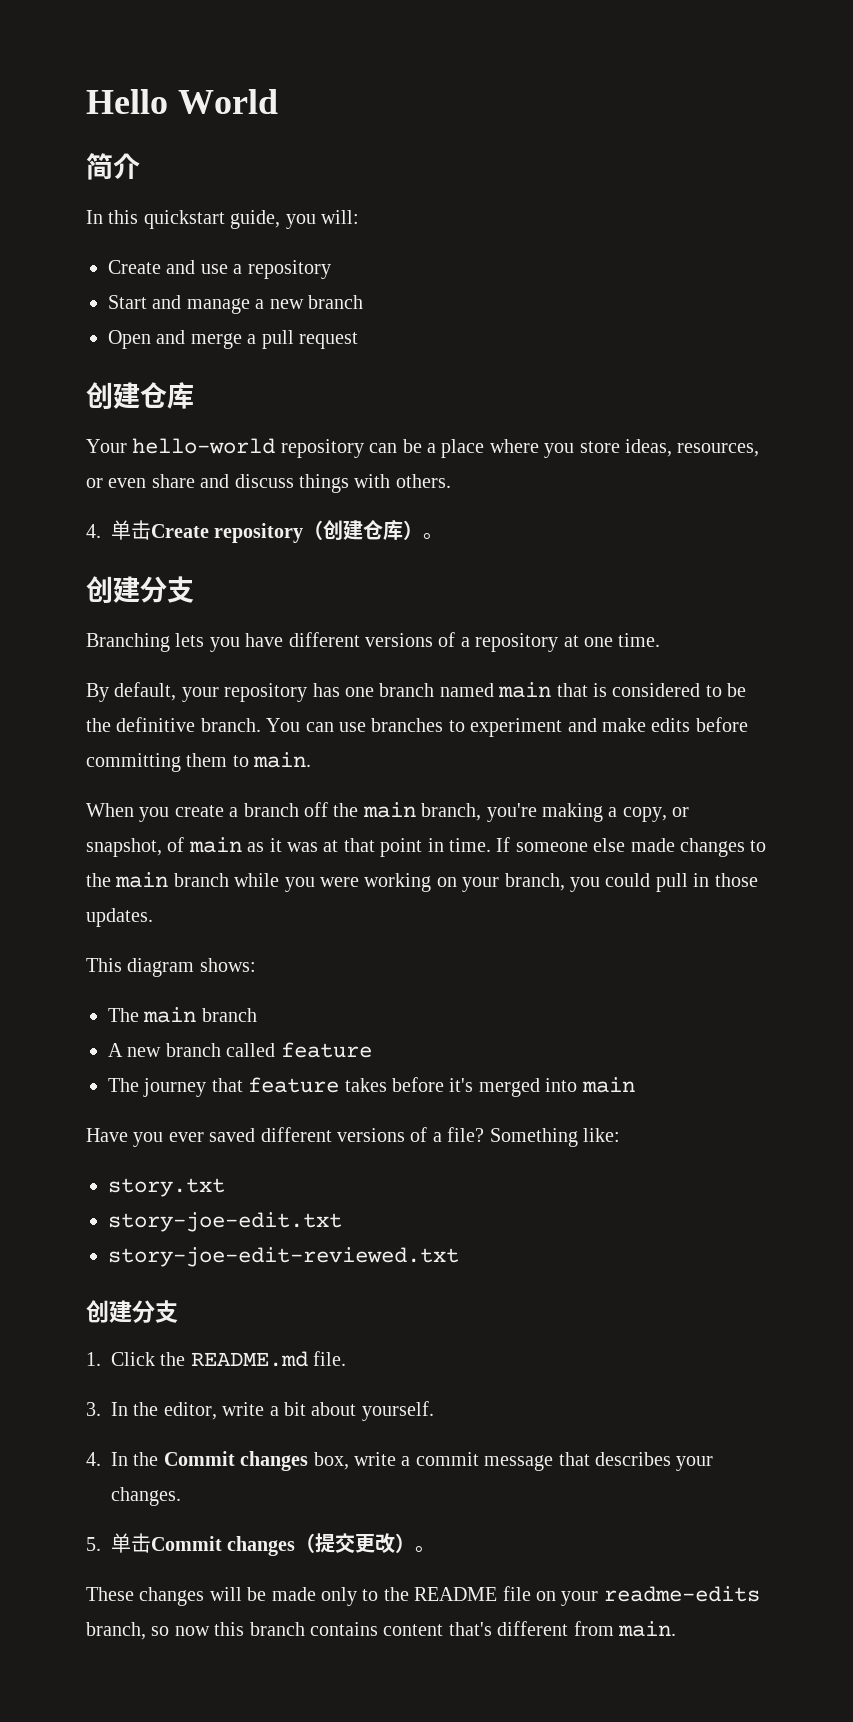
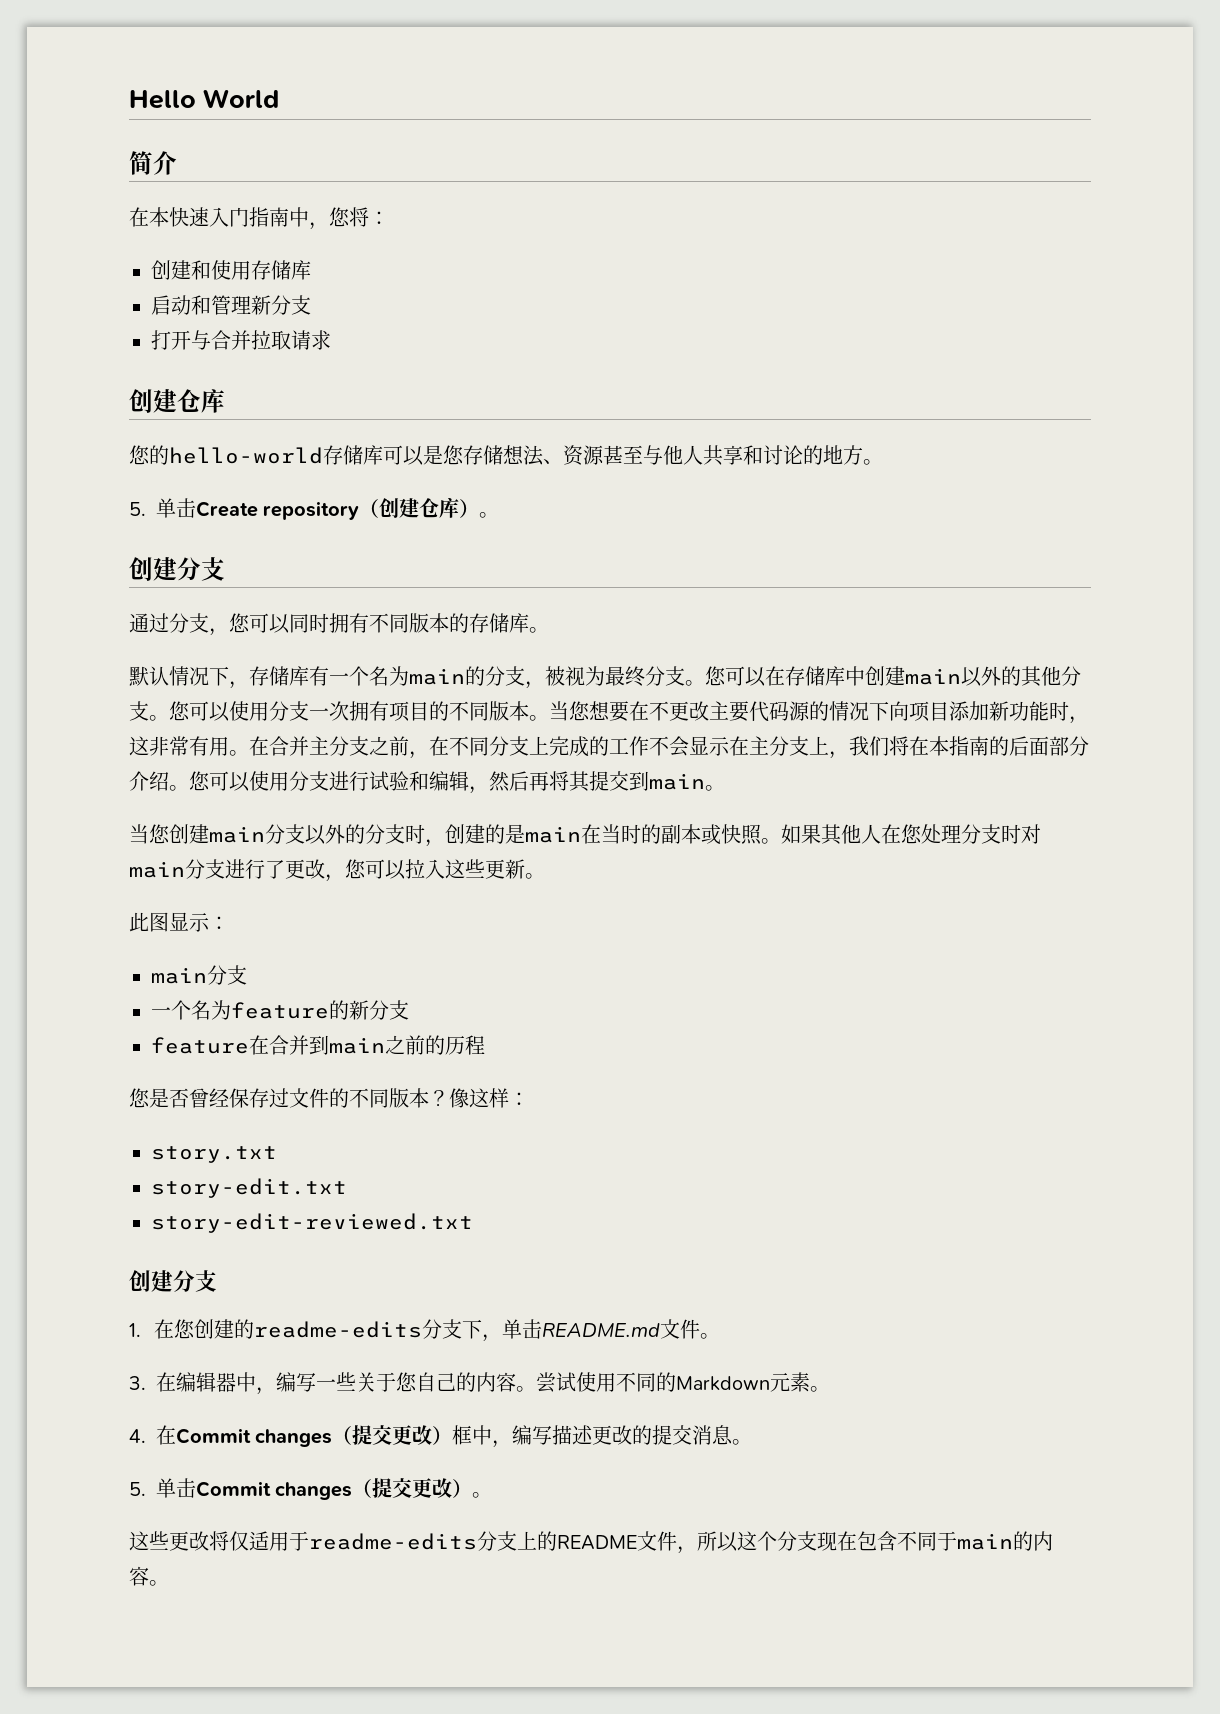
- In this quickstart guide, you will:
- Create and use a repository
- Start and manage a new branch
- Open and merge a pull request
+ 在本快速入门指南中，您将：
+ 创建和使用存储库
+ 启动和管理新分支
+ 打开与合并拉取请求
  创建仓库
- Your hello-world repository can be a place where you store ideas, resources, or even share and discuss things with others.
- 4.单击Create repository（创建仓库）。
+ 您的hello-world存储库可以是您存储想法、资源甚至与他人共享和讨论的地方。
+ 5.单击Create repository（创建仓库）。
- Branching lets you have different versions of a repository at one time.
- By default, your repository has one branch named main that is considered to be the definitive branch. You can use branches to experiment and make edits before committing them to main.
- When you create a branch off the main branch, you're making a copy, or snapshot, of main as it was at that point in time. If someone else made changes to the main branch while you were working on your branch, you could pull in those updates.
- This diagram shows:
- The main branch
- A new branch called feature
- The journey that feature takes before it's merged into main
- Have you ever saved different versions of a file? Something like:
+ 通过分支，您可以同时拥有不同版本的存储库。
+ 默认情况下，存储库有一个名为main的分支，被视为最终分支。您可以在存储库中创建main以外的其他分支。您可以使用分支一次拥有项目的不同版本。当您想要在不更改主要代码源的情况下向项目添加新功能时，这非常有用。在合并主分支之前，在不同分支上完成的工作不会显示在主分支上，我们将在本指南的后面部分介绍。您可以使用分支进行试验和编辑，然后再将其提交到main。
+ 当您创建main分支以外的分支时，创建的是main在当时的副本或快照。如果其他人在您处理分支时对main分支进行了更改，您可以拉入这些更新。
+ 此图显示：
+ main分支
+ 一个名为feature的新分支
+ feature在合并到main之前的历程
+ 您是否曾经保存过文件的不同版本？像这样：
- story-joe-edit.txt
- story-joe-edit-reviewed.txt
+ story-edit.txt
+ story-edit-reviewed.txt
- 1. Click the README.md file.
- 3. In the editor, write a bit about yourself.
- 4. In the Commit changes box, write a commit message that describes your changes.
+ 1.在您创建的readme-edits分支下，单击README.md文件。
+ 3.在编辑器中，编写一些关于您自己的内容。尝试使用不同的Markdown元素。
+ 4.在Commit changes（提交更改）框中，编写描述更改的提交消息。
- These changes will be made only to the README file on your readme-edits branch, so now this branch contains content that's different from main.
+ 这些更改将仅适用于readme-edits分支上的README文件，所以这个分支现在包含不同于main的内容。

